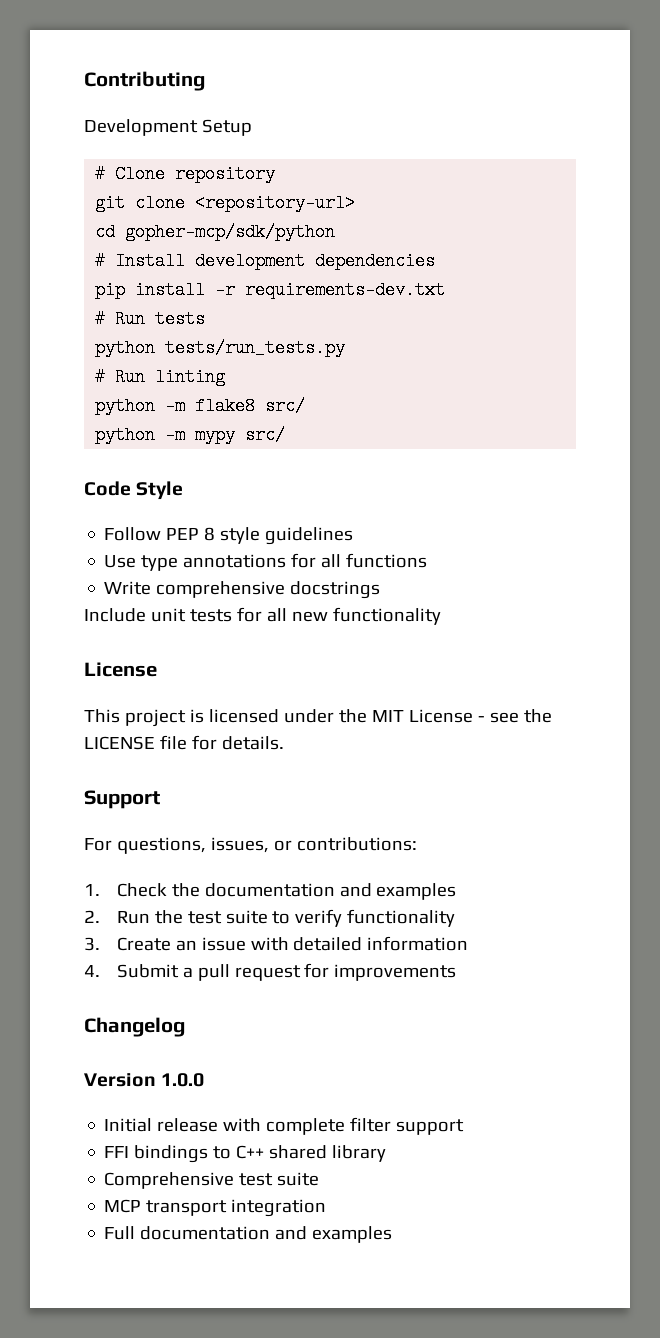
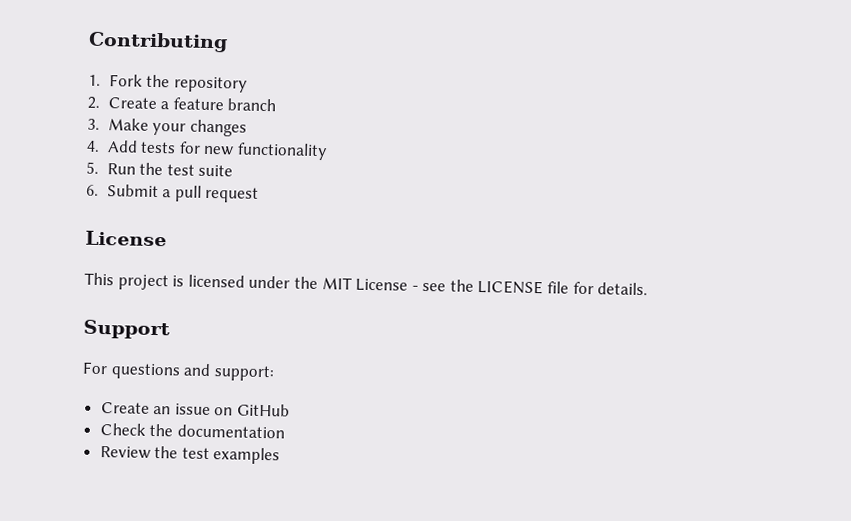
- Development Setup
- # Clone repository
- git clone <repository-url>
- cd gopher-mcp/sdk/python
- # Install development dependencies
- pip install -r requirements-dev.txt
- # Run tests
- python tests/run_tests.py
- # Run linting
- python -m flake8 src/
- python -m mypy src/
- Code Style
- Follow PEP 8 style guidelines
- Use type annotations for all functions
- Write comprehensive docstrings
- Include unit tests for all new functionality
+ 1. Fork the repository
+ 2. Create a feature branch
+ 3. Make your changes
+ 4. Add tests for new functionality
+ 5. Run the test suite
+ 6. Submit a pull request
- For questions, issues, or contributions:
- 1. Check the documentation and examples
- 2. Run the test suite to verify functionality
- 3. Create an issue with detailed information
- 4. Submit a pull request for improvements
- Changelog
- Version 1.0.0
- Initial release with complete filter support
- FFI bindings to C++ shared library
- Comprehensive test suite
- MCP transport integration
- Full documentation and examples
+ For questions and support:
+ Create an issue on GitHub
+ Check the documentation
+ Review the test examples

